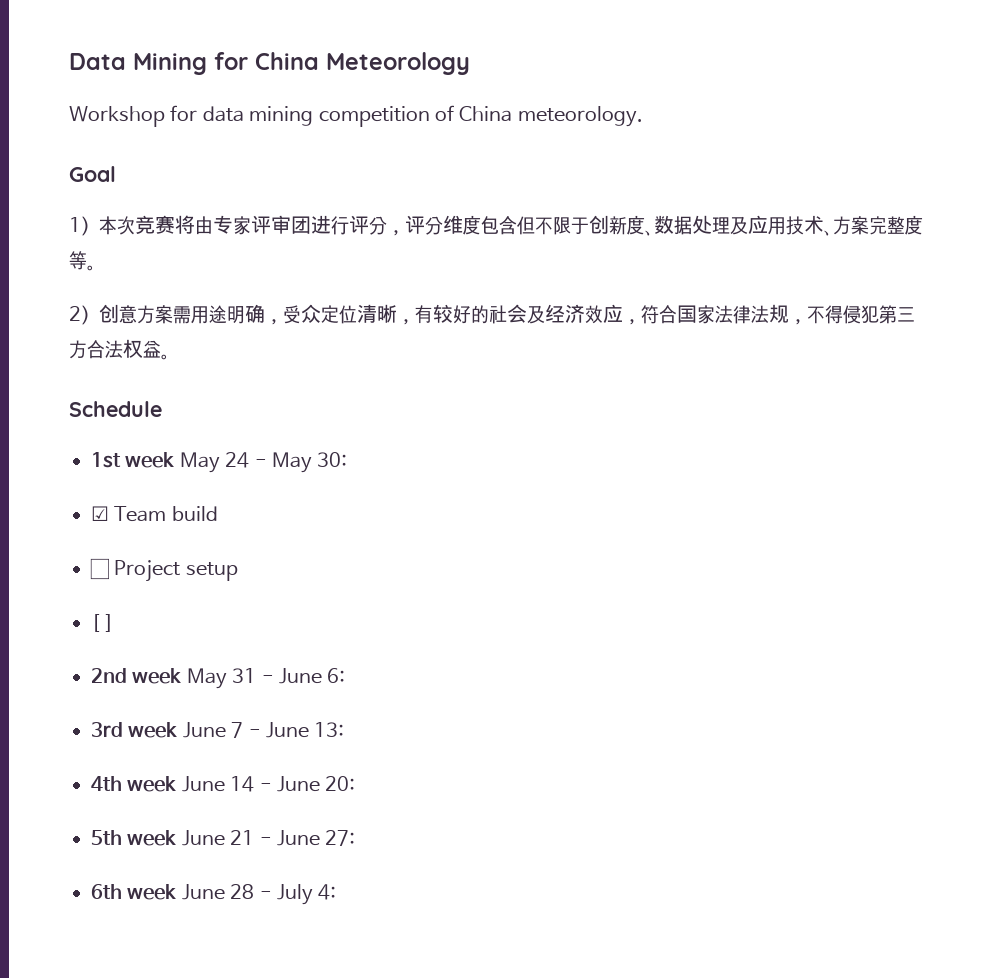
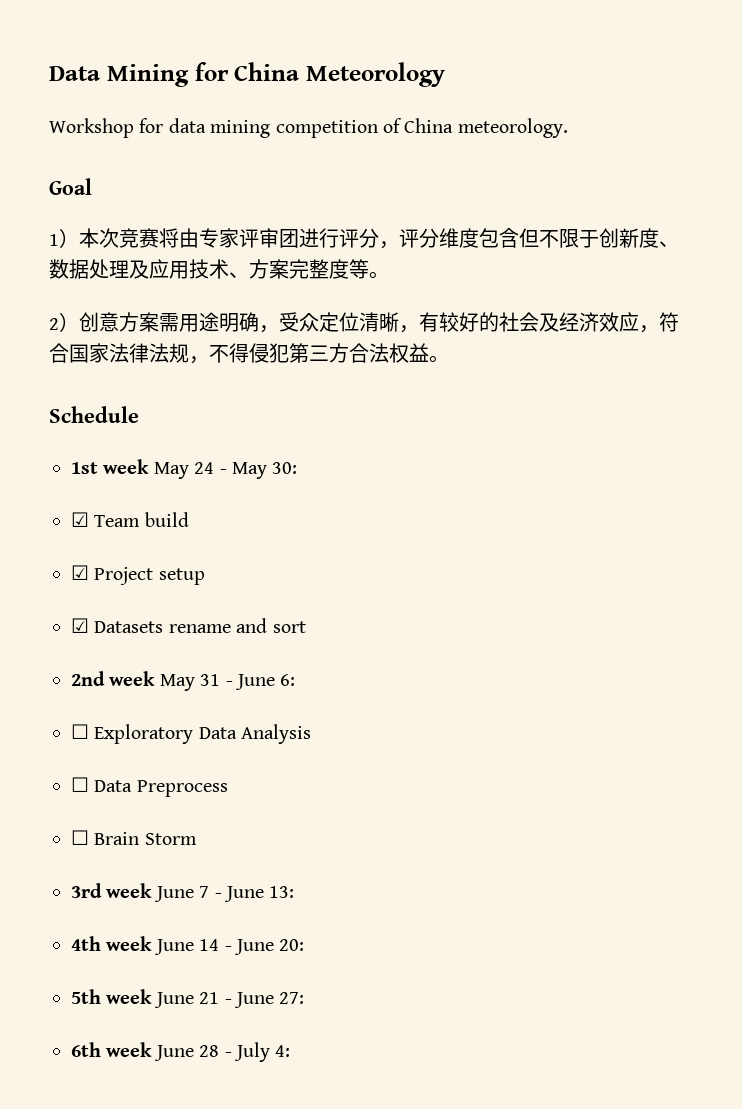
- ☐ Project setup
+ ☑ Project setup
- [ ]
+ ☑ Datasets rename and sort
+ ☐ Exploratory Data Analysis
+ ☐ Data Preprocess
+ ☐ Brain Storm

